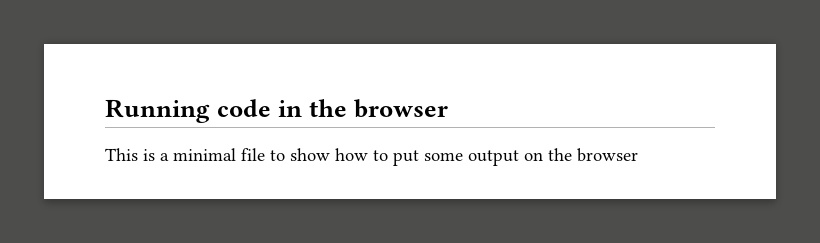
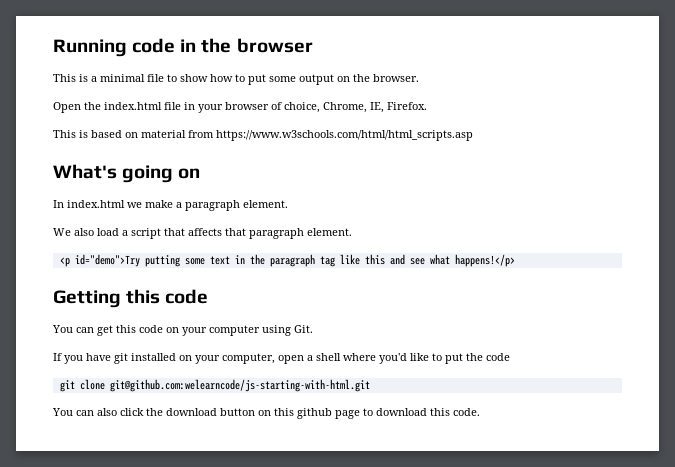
- This is a minimal file to show how to put some output on the browser
+ This is a minimal file to show how to put some output on the browser.
+ Open the index.html file in your browser of choice, Chrome, IE, Firefox.
+ This is based on material from https://www.w3schools.com/html/html_scripts.asp
+ What's going on
+ In index.html we make a paragraph element.
+ We also load a script that affects that paragraph element.
+ <p id="demo">Try putting some text in the paragraph tag like this and see what happens!</p>
+ Getting this code
+ You can get this code on your computer using Git.
+ If you have git installed on your computer, open a shell where you'd like to put the code
+ git clone git@github.com:welearncode/js-starting-with-html.git
+ You can also click the download button on this github page to download this code.

